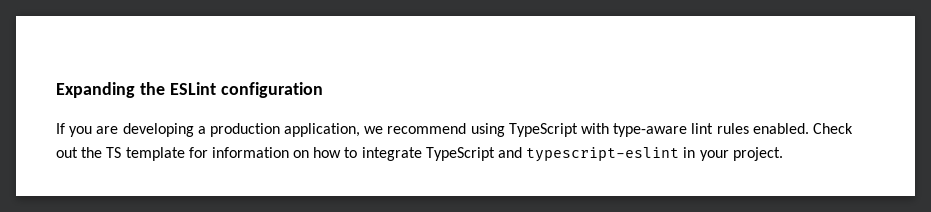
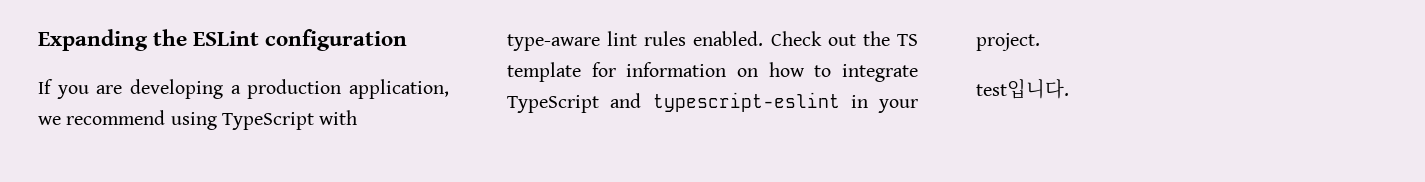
+ test입니다.

